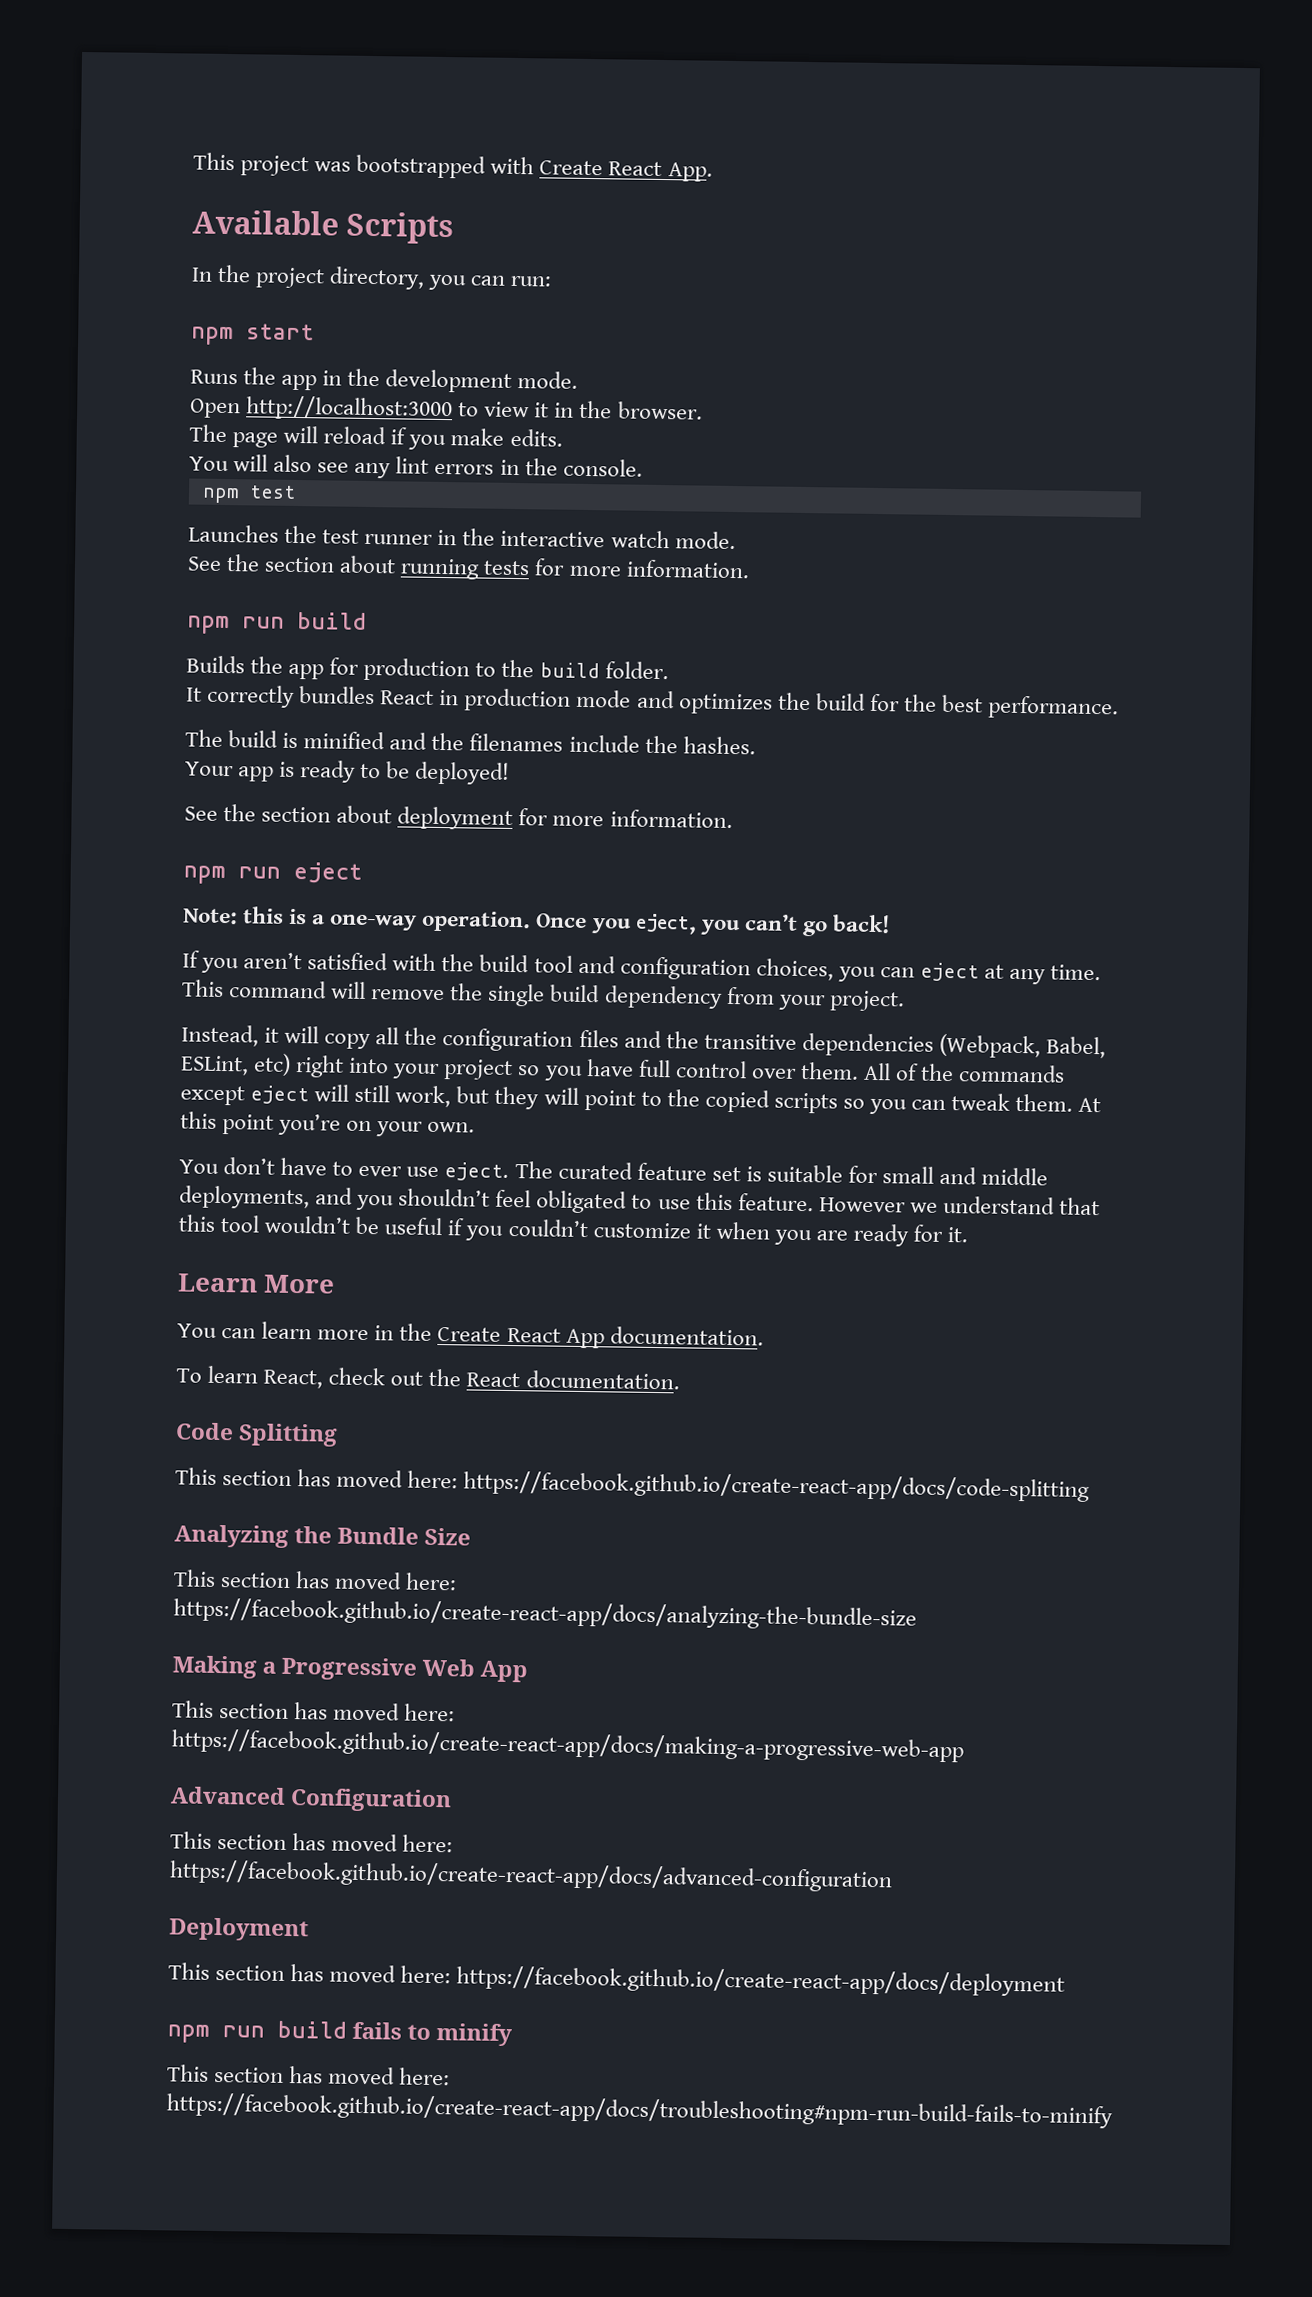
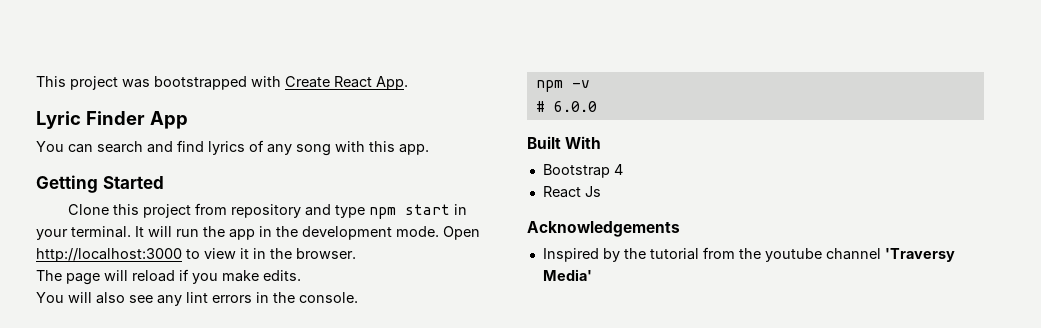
- Available Scripts
- In the project directory, you can run:
- npm start
- Runs the app in the development mode.
- Open http://localhost:3000 to view it in the browser.
+ Lyric Finder App
+ You can search and find lyrics of any song with this app.
+ Getting Started
+ Clone this project from repository and type npm start in your terminal. It will run the app in the development mode. Open http://localhost:3000 to view it in the browser.
- npm test
- Launches the test runner in the interactive watch mode.
- See the section about running tests for more information.
- npm run build
- Builds the app for production to the build folder.
- It correctly bundles React in production mode and optimizes the build for the best performance.
- The build is minified and the filenames include the hashes.
- Your app is ready to be deployed!
- See the section about deployment for more information.
- npm run eject
- Note: this is a one-way operation. Once you eject, you can’t go back!
- If you aren’t satisfied with the build tool and configuration choices, you can eject at any time. This command will remove the single build dependency from your project.
- Instead, it will copy all the configuration files and the transitive dependencies (Webpack, Babel, ESLint, etc) right into your project so you have full control over them. All of the commands except eject will still work, but they will point to the copied scripts so you can tweak them. At this point you’re on your own.
- You don’t have to ever use eject. The curated feature set is suitable for small and middle deployments, and you shouldn’t feel obligated to use this feature. However we understand that this tool wouldn’t be useful if you couldn’t customize it when you are ready for it.
- Learn More
- You can learn more in the Create React App documentation.
- To learn React, check out the React documentation.
- Code Splitting
- This section has moved here: https://facebook.github.io/create-react-app/docs/code-splitting
- Analyzing the Bundle Size
- This section has moved here: https://facebook.github.io/create-react-app/docs/analyzing-the-bundle-size
- Making a Progressive Web App
- This section has moved here: https://facebook.github.io/create-react-app/docs/making-a-progressive-web-app
- Advanced Configuration
- This section has moved here: https://facebook.github.io/create-react-app/docs/advanced-configuration
- Deployment
- This section has moved here: https://facebook.github.io/create-react-app/docs/deployment
- npm run build fails to minify
- This section has moved here: https://facebook.github.io/create-react-app/docs/troubleshooting#npm-run-build-fails-to-minify
+ npm -v
+ # 6.0.0
+ Built With
+ Bootstrap 4
+ React Js
+ Acknowledgements
+ Inspired by the tutorial from the youtube channel 'Traversy Media'

